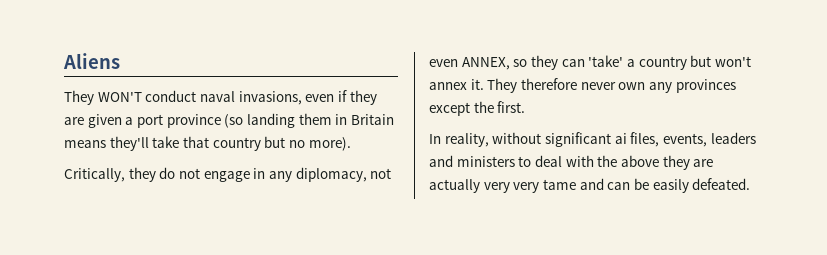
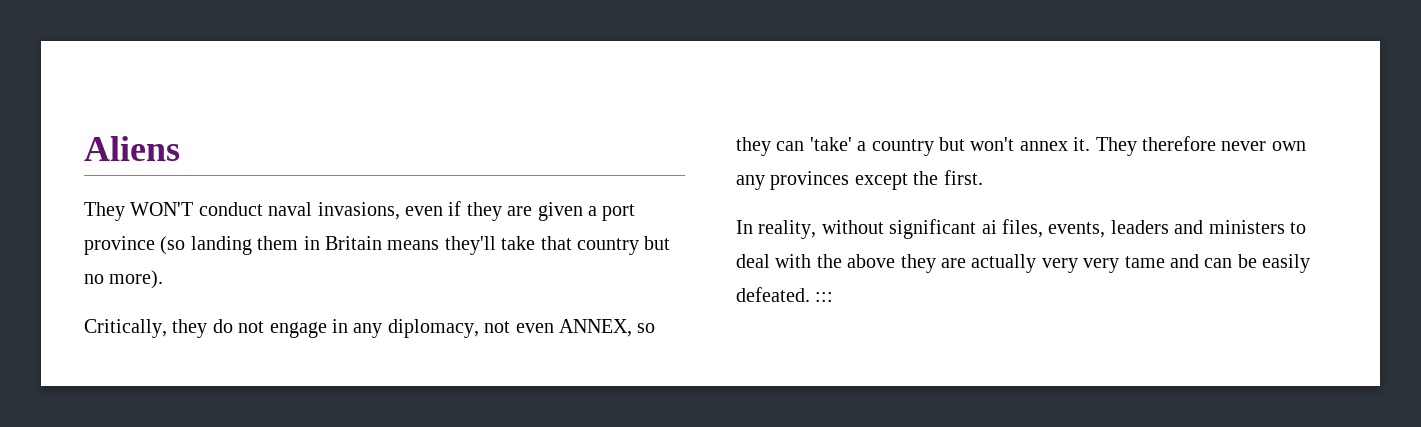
- In reality, without significant ai files, events, leaders and ministers to deal with the above they are actually very very tame and can be easily defeated.
+ In reality, without significant ai files, events, leaders and ministers to deal with the above they are actually very very tame and can be easily defeated. :::

